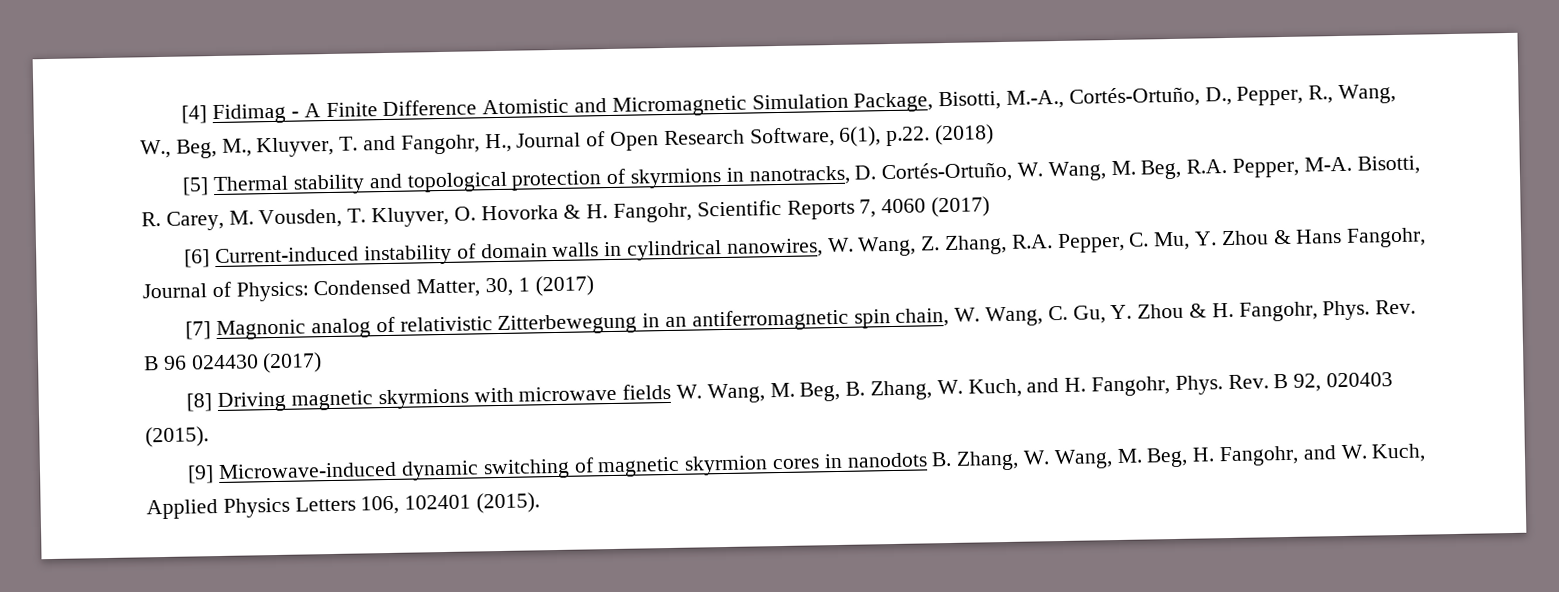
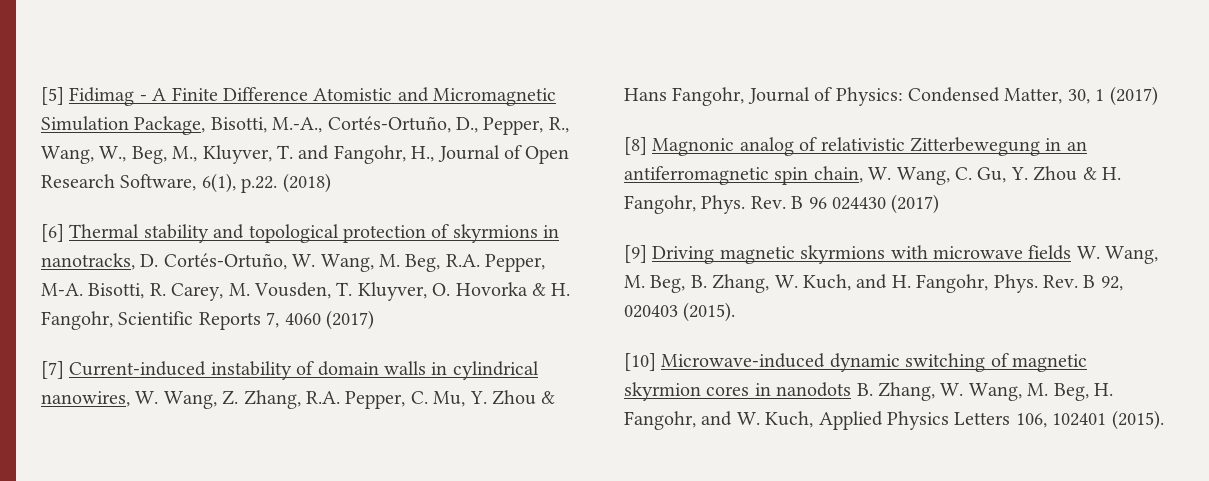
- [4] Fidimag - A Finite Difference Atomistic and Micromagnetic Simulation Package, Bisotti, M.-A., Cortés-Ortuño, D., Pepper, R., Wang, W., Beg, M., Kluyver, T. and Fangohr, H., Journal of Open Research Software, 6(1), p.22. (2018)
+ [5] Fidimag - A Finite Difference Atomistic and Micromagnetic Simulation Package, Bisotti, M.-A., Cortés-Ortuño, D., Pepper, R., Wang, W., Beg, M., Kluyver, T. and Fangohr, H., Journal of Open Research Software, 6(1), p.22. (2018)
- [5] Thermal stability and topological protection of skyrmions in nanotracks, D. Cortés-Ortuño, W. Wang, M. Beg, R.A. Pepper, M-A. Bisotti, R. Carey, M. Vousden, T. Kluyver, O. Hovorka & H. Fangohr, Scientific Reports 7, 4060 (2017)
+ [6] Thermal stability and topological protection of skyrmions in nanotracks, D. Cortés-Ortuño, W. Wang, M. Beg, R.A. Pepper, M-A. Bisotti, R. Carey, M. Vousden, T. Kluyver, O. Hovorka & H. Fangohr, Scientific Reports 7, 4060 (2017)
- [6] Current-induced instability of domain walls in cylindrical nanowires, W. Wang, Z. Zhang, R.A. Pepper, C. Mu, Y. Zhou & Hans Fangohr, Journal of Physics: Condensed Matter, 30, 1 (2017)
+ [7] Current-induced instability of domain walls in cylindrical nanowires, W. Wang, Z. Zhang, R.A. Pepper, C. Mu, Y. Zhou & Hans Fangohr, Journal of Physics: Condensed Matter, 30, 1 (2017)
- [7] Magnonic analog of relativistic Zitterbewegung in an antiferromagnetic spin chain, W. Wang, C. Gu, Y. Zhou & H. Fangohr, Phys.
+ [8] Magnonic analog of relativistic Zitterbewegung in an antiferromagnetic spin chain, W. Wang, C. Gu, Y. Zhou & H. Fangohr, Phys.
- [8] Driving magnetic skyrmions with microwave fields W. Wang, M. Beg, B. Zhang, W. Kuch, and H. Fangohr, Phys.
+ [9] Driving magnetic skyrmions with microwave fields W. Wang, M. Beg, B. Zhang, W. Kuch, and H. Fangohr, Phys.
- [9] Microwave-induced dynamic switching of magnetic skyrmion cores in nanodots B. Zhang, W. Wang, M. Beg, H. Fangohr, and W. Kuch, Applied Physics Letters 106, 102401 (2015).
+ [10] Microwave-induced dynamic switching of magnetic skyrmion cores in nanodots B. Zhang, W. Wang, M. Beg, H. Fangohr, and W. Kuch, Applied Physics Letters 106, 102401 (2015).

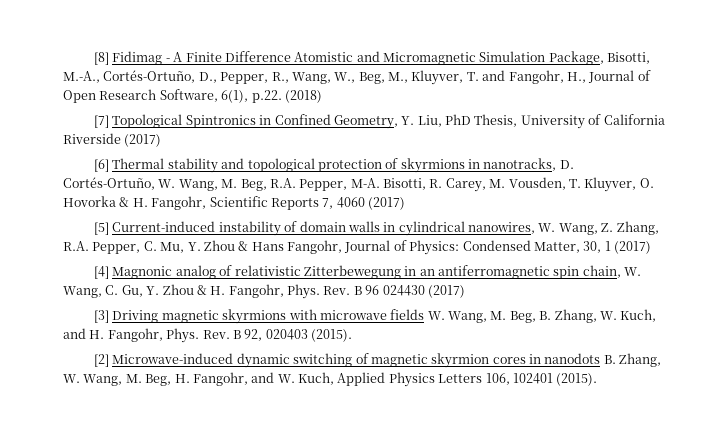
- [5] Fidimag - A Finite Difference Atomistic and Micromagnetic Simulation Package, Bisotti, M.-A., Cortés-Ortuño, D., Pepper, R., Wang, W., Beg, M., Kluyver, T. and Fangohr, H., Journal of Open Research Software, 6(1), p.22. (2018)
+ [8] Fidimag - A Finite Difference Atomistic and Micromagnetic Simulation Package, Bisotti, M.-A., Cortés-Ortuño, D., Pepper, R., Wang, W., Beg, M., Kluyver, T. and Fangohr, H., Journal of Open Research Software, 6(1), p.22. (2018)
+ [7] Topological Spintronics in Confined Geometry, Y. Liu, PhD Thesis, University of California Riverside (2017)
- [7] Current-induced instability of domain walls in cylindrical nanowires, W. Wang, Z. Zhang, R.A. Pepper, C. Mu, Y. Zhou & Hans Fangohr, Journal of Physics: Condensed Matter, 30, 1 (2017)
+ [5] Current-induced instability of domain walls in cylindrical nanowires, W. Wang, Z. Zhang, R.A. Pepper, C. Mu, Y. Zhou & Hans Fangohr, Journal of Physics: Condensed Matter, 30, 1 (2017)
- [8] Magnonic analog of relativistic Zitterbewegung in an antiferromagnetic spin chain, W. Wang, C. Gu, Y. Zhou & H. Fangohr, Phys.
+ [4] Magnonic analog of relativistic Zitterbewegung in an antiferromagnetic spin chain, W. Wang, C. Gu, Y. Zhou & H. Fangohr, Phys.
- [9] Driving magnetic skyrmions with microwave fields W. Wang, M. Beg, B. Zhang, W. Kuch, and H. Fangohr, Phys.
+ [3] Driving magnetic skyrmions with microwave fields W. Wang, M. Beg, B. Zhang, W. Kuch, and H. Fangohr, Phys.
- [10] Microwave-induced dynamic switching of magnetic skyrmion cores in nanodots B. Zhang, W. Wang, M. Beg, H. Fangohr, and W. Kuch, Applied Physics Letters 106, 102401 (2015).
+ [2] Microwave-induced dynamic switching of magnetic skyrmion cores in nanodots B. Zhang, W. Wang, M. Beg, H. Fangohr, and W. Kuch, Applied Physics Letters 106, 102401 (2015).

